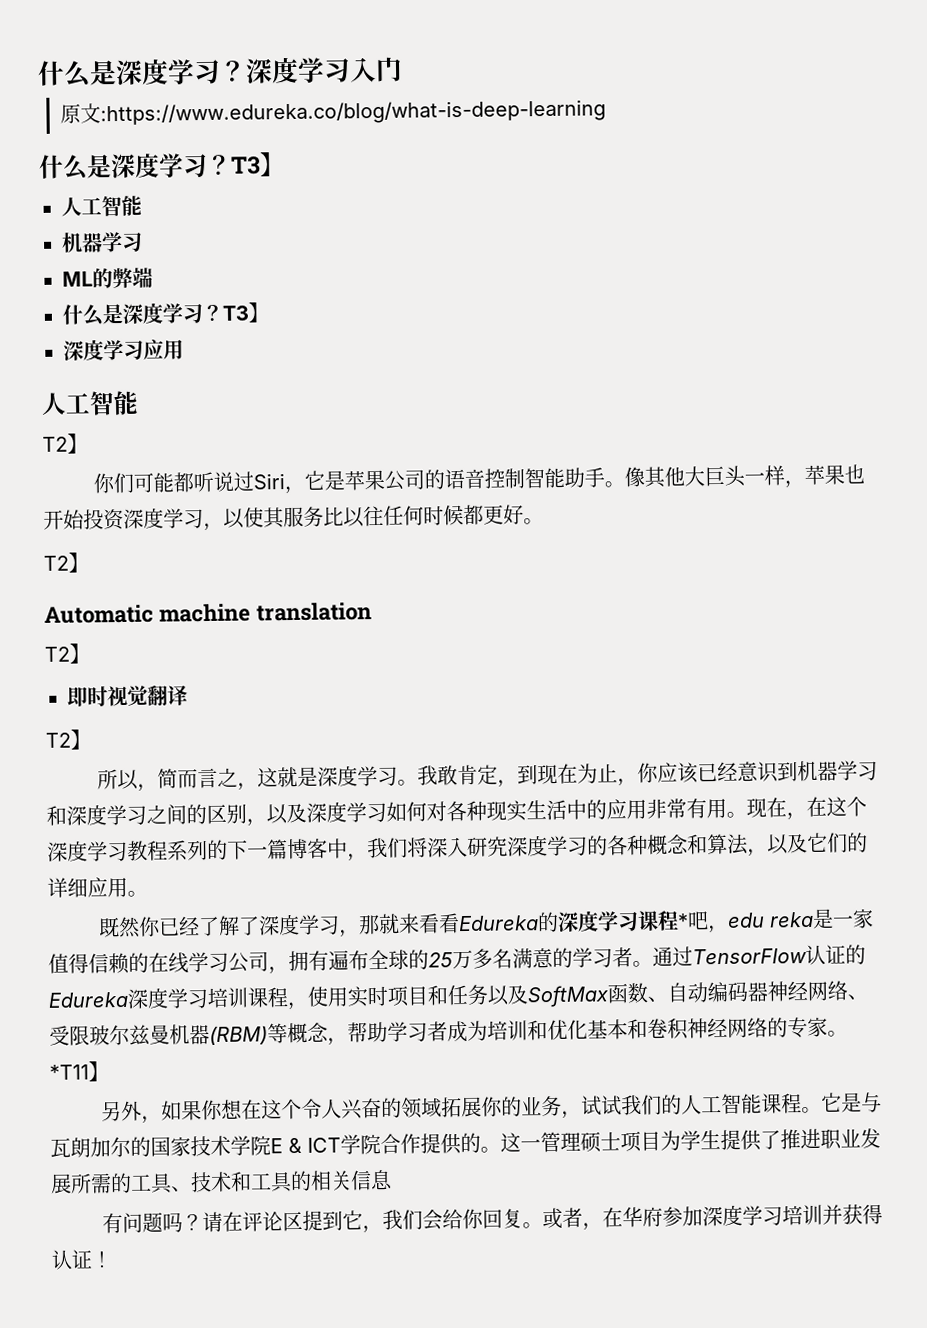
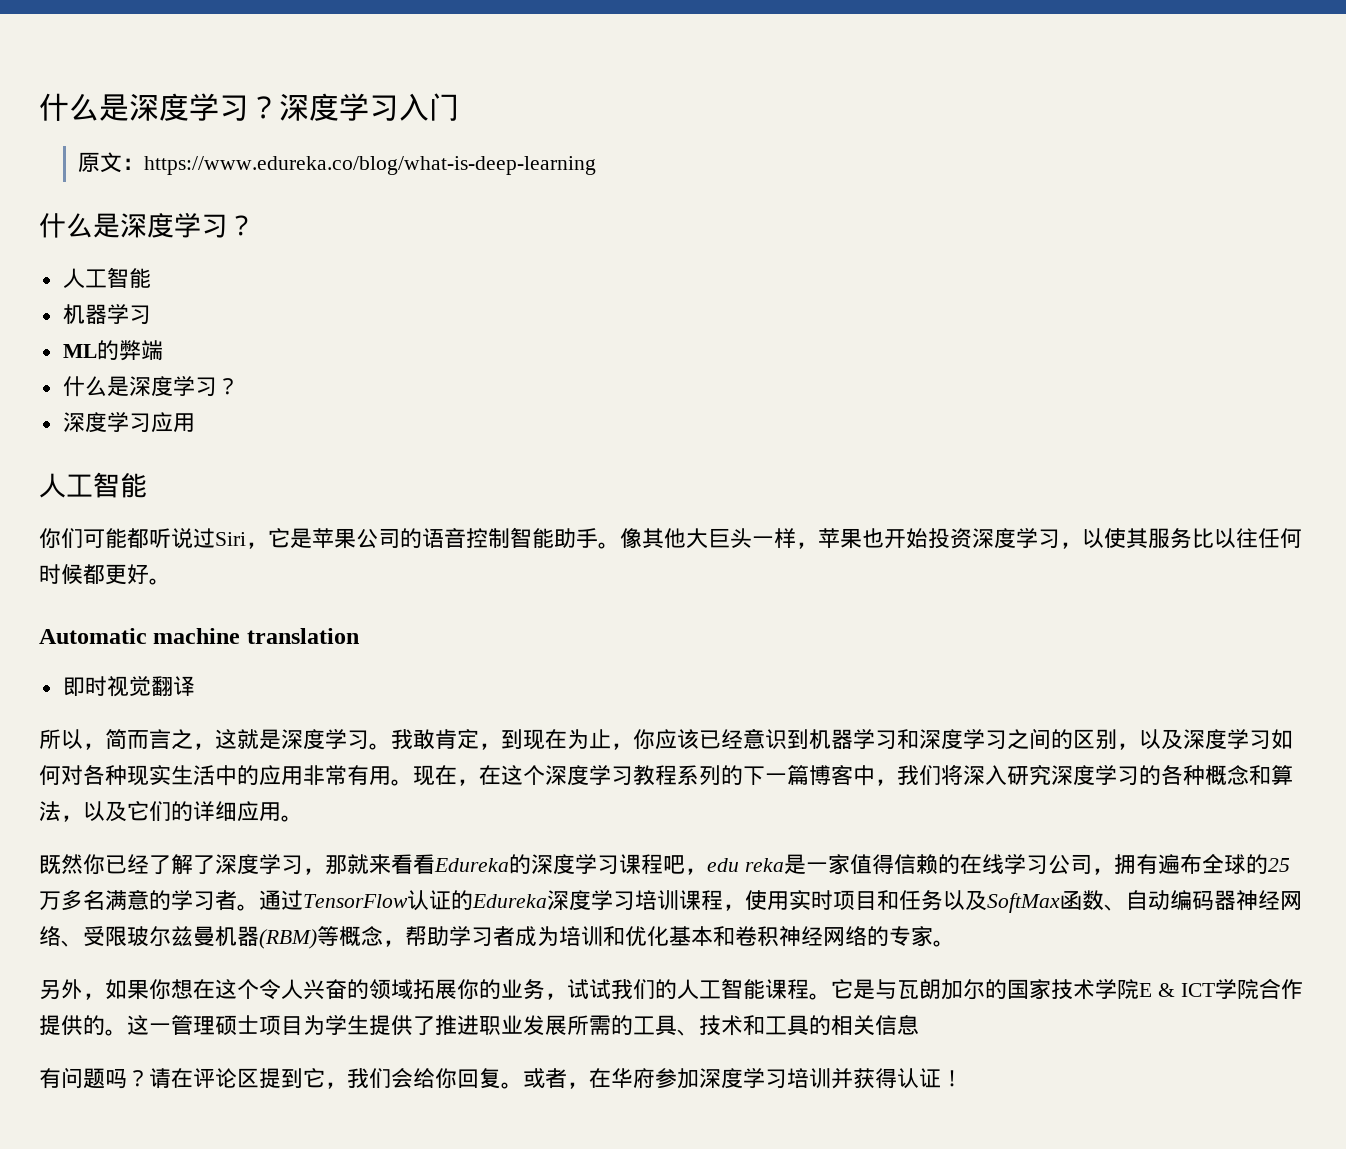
- 原文:https://www.edureka.co/blog/what-is-deep-learning
- 什么是深度学习？T3】
+ 原文：https://www.edureka.co/blog/what-is-deep-learning
+ 什么是深度学习？
  ML的弊端
- 什么是深度学习？T3】
+ 什么是深度学习？
  深度学习应用
  人工智能
- T2】
  像其他大巨头一样，苹果也开始投资深度学习，以使其服务比以往任何时候都更好。
- T2】
  Automatic machine translation
- T2】
  即时视觉翻译
- T2】
- 既然你已经了解了深度学习，那就来看看Edureka的深度学习课程*吧，edu reka是一家值得信赖的在线学习公司，拥有遍布全球的25万多名满意的学习者。
+ 既然你已经了解了深度学习，那就来看看Edureka的深度学习课程吧，edu reka是一家值得信赖的在线学习公司，拥有遍布全球的25万多名满意的学习者。
- *T11】

